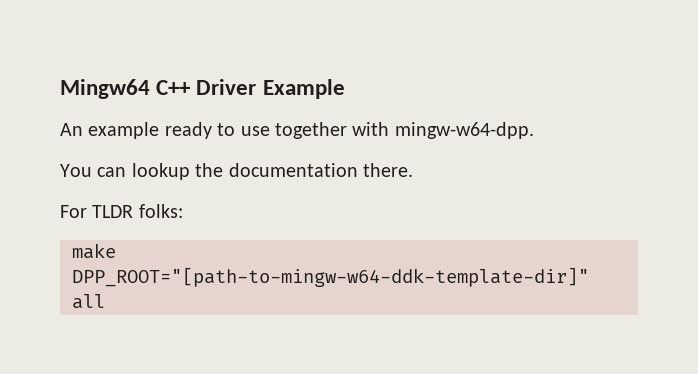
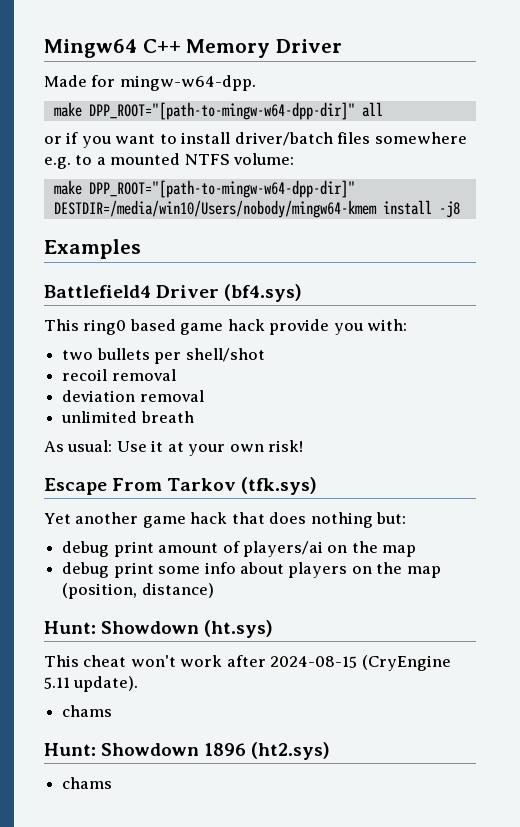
- Mingw64 C++ Driver Example
- An example ready to use together with mingw-w64-dpp.
- You can lookup the documentation there.
- For TLDR folks:
- make DPP_ROOT="[path-to-mingw-w64-ddk-template-dir]" all
+ Mingw64 C++ Memory Driver
+ Made for mingw-w64-dpp.
+ make DPP_ROOT="[path-to-mingw-w64-dpp-dir]" all
+ or if you want to install driver/batch files somewhere e.g. to a mounted NTFS volume:
+ make DPP_ROOT="[path-to-mingw-w64-dpp-dir]" DESTDIR=/media/win10/Users/nobody/mingw64-kmem install -j8
+ Examples
+ Battlefield4 Driver (bf4.sys)
+ This ring0 based game hack provide you with:
+ two bullets per shell/shot
+ recoil removal
+ deviation removal
+ unlimited breath
+ As usual: Use it at your own risk!
+ Escape From Tarkov (tfk.sys)
+ Yet another game hack that does nothing but:
+ debug print amount of players/ai on the map
+ debug print some info about players on the map (position, distance)
+ Hunt: Showdown (ht.sys)
+ This cheat won't work after 2024-08-15 (CryEngine 5.11 update).
+ chams
+ Hunt: Showdown 1896 (ht2.sys)
+ chams

